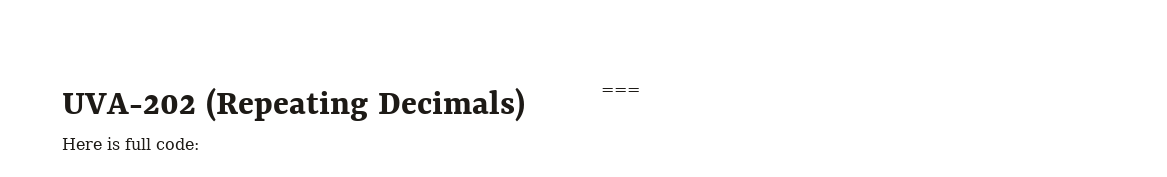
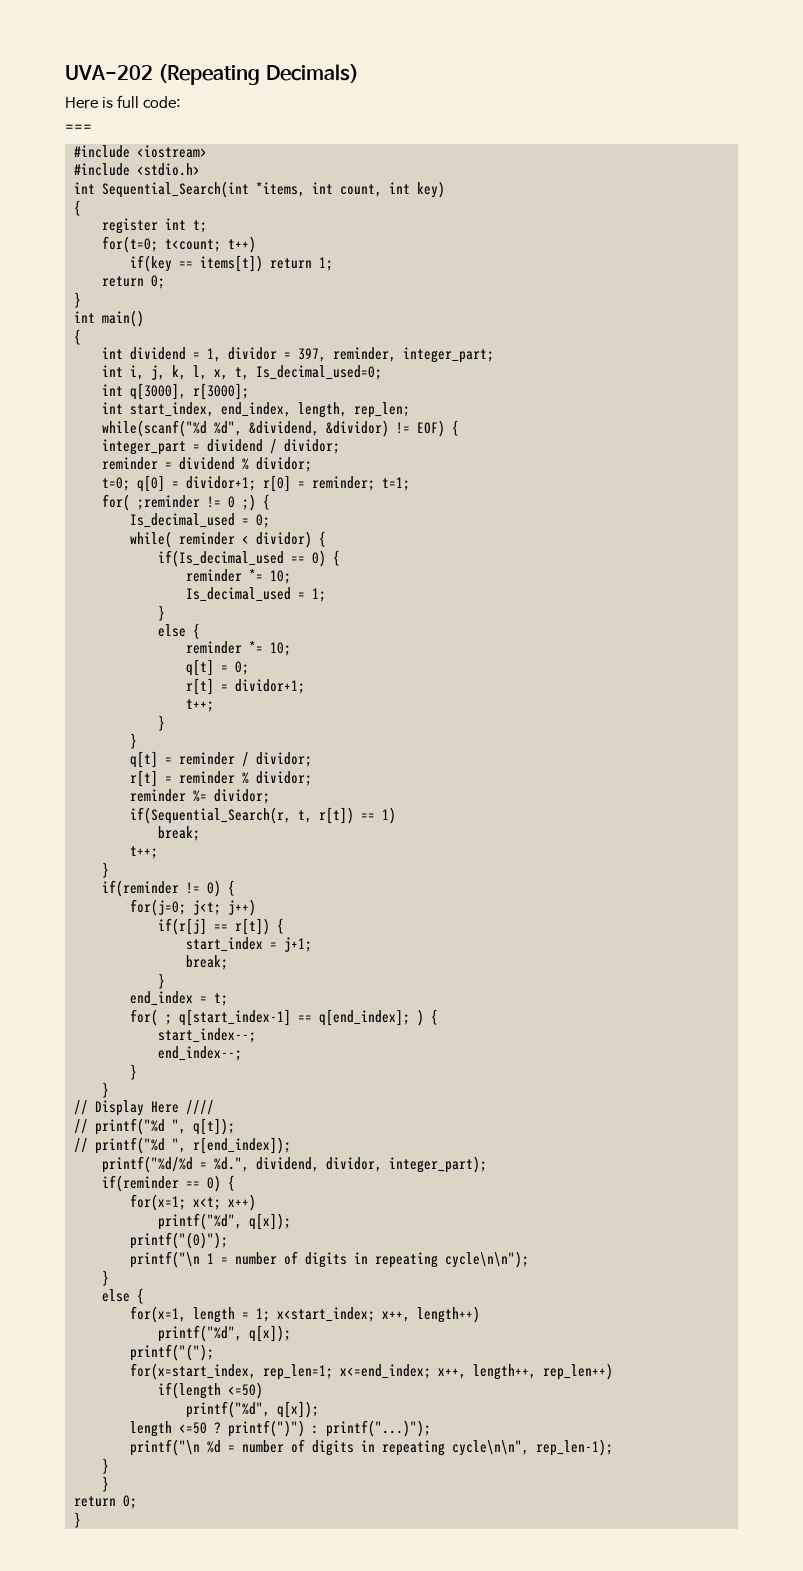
+ #include <iostream>
+ #include <stdio.h>
+ int Sequential_Search(int *items, int count, int key)
+ {
+ register int t;
+ for(t=0; t<count; t++)
+ if(key == items[t]) return 1;
+ return 0;
+ }
+ int main()
+ {
+ int dividend = 1, dividor = 397, reminder, integer_part;
+ int i, j, k, l, x, t, Is_decimal_used=0;
+ int q[3000], r[3000];
+ int start_index, end_index, length, rep_len;
+ while(scanf("%d %d", &dividend, &dividor) != EOF) {
+ integer_part = dividend / dividor;
+ reminder = dividend % dividor;
+ t=0; q[0] = dividor+1; r[0] = reminder; t=1;
+ for( ;reminder != 0 ;) {
+ Is_decimal_used = 0;
+ while( reminder < dividor) {
+ if(Is_decimal_used == 0) {
+ reminder *= 10;
+ Is_decimal_used = 1;
+ }
+ else {
+ reminder *= 10;
+ q[t] = 0;
+ r[t] = dividor+1;
+ t++;
+ }
+ }
+ q[t] = reminder / dividor;
+ r[t] = reminder % dividor;
+ reminder %= dividor;
+ if(Sequential_Search(r, t, r[t]) == 1)
+ break;
+ t++;
+ }
+ if(reminder != 0) {
+ for(j=0; j<t; j++)
+ if(r[j] == r[t]) {
+ start_index = j+1;
+ break;
+ }
+ end_index = t;
+ for( ; q[start_index-1] == q[end_index]; ) {
+ start_index--;
+ end_index--;
+ }
+ }
+ // Display Here ////
+ // printf("%d ", q[t]);
+ // printf("%d ", r[end_index]);
+ printf("%d/%d = %d.", dividend, dividor, integer_part);
+ if(reminder == 0) {
+ for(x=1; x<t; x++)
+ printf("%d", q[x]);
+ printf("(0)");
+ printf("\n 1 = number of digits in repeating cycle\n\n");
+ }
+ else {
+ for(x=1, length = 1; x<start_index; x++, length++)
+ printf("%d", q[x]);
+ printf("(");
+ for(x=start_index, rep_len=1; x<=end_index; x++, length++, rep_len++)
+ if(length <=50)
+ printf("%d", q[x]);
+ length <=50 ? printf(")") : printf("...)");
+ printf("\n %d = number of digits in repeating cycle\n\n", rep_len-1);
+ }
+ }
+ return 0;
+ }

